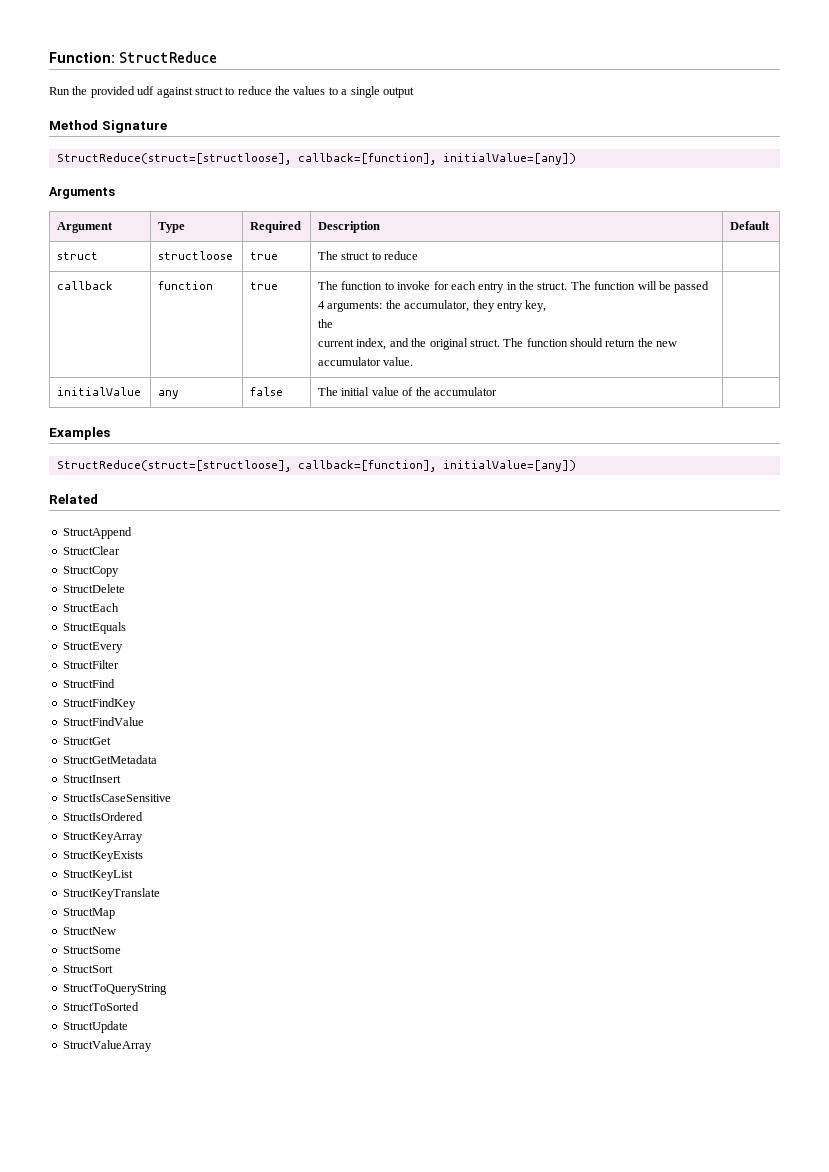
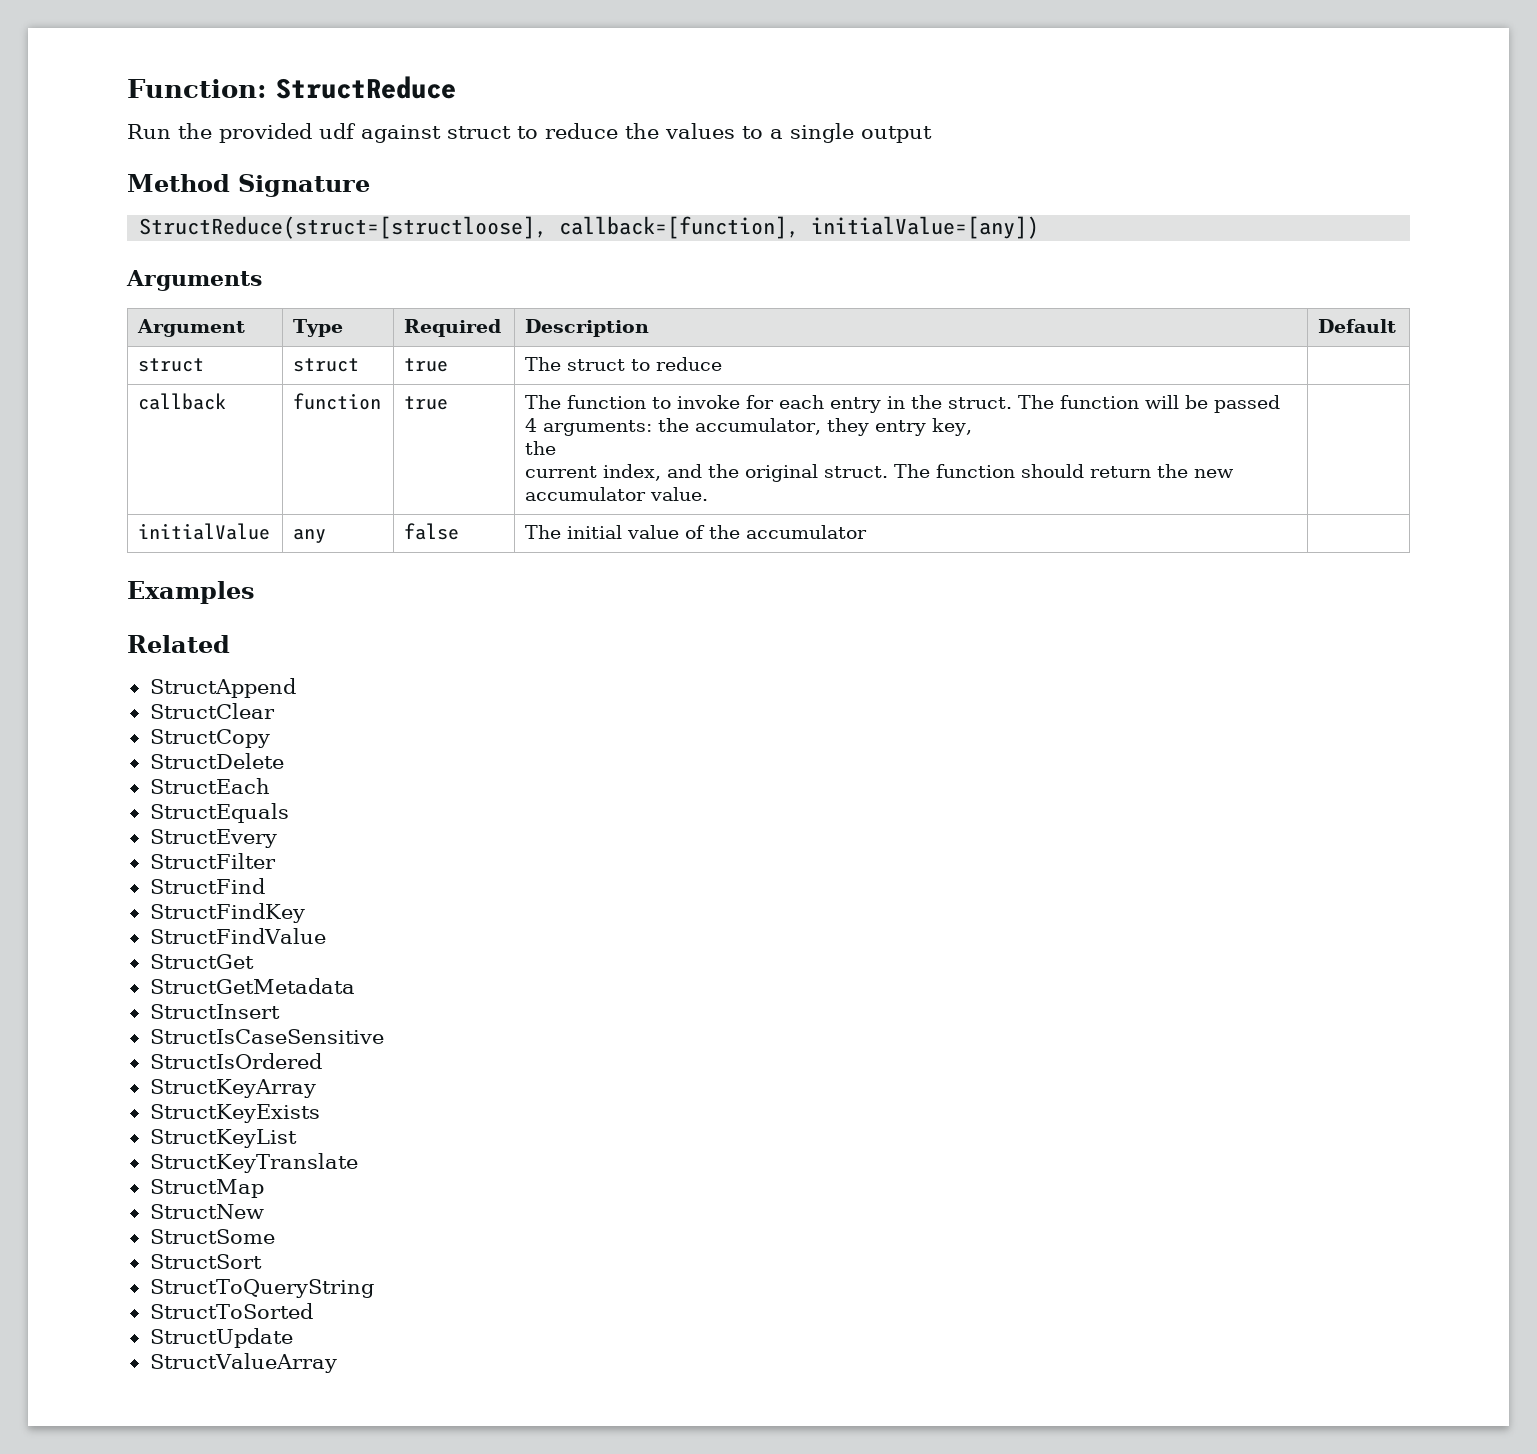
- struct | structloose | true | The struct to reduce |
+ struct | struct | true | The struct to reduce |
  Examples
- StructReduce(struct=[structloose], callback=[function], initialValue=[any])

